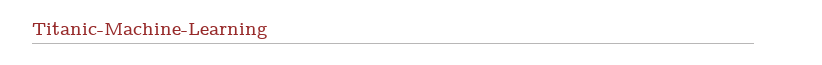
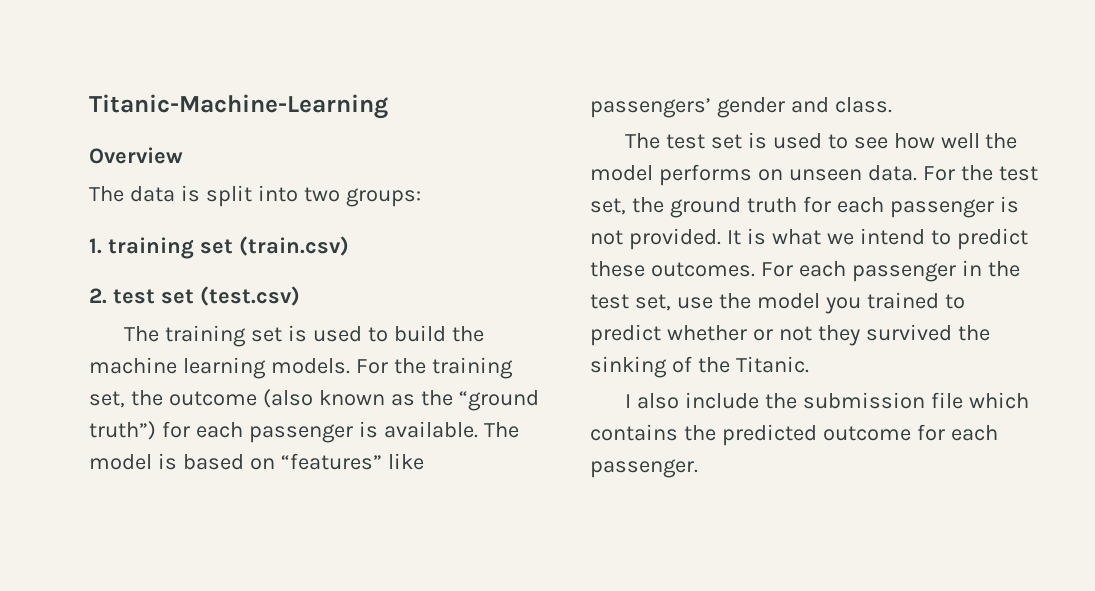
+ Overview
+ The data is split into two groups:
+ 1. training set (train.csv)
+ 2. test set (test.csv)
+ The training set is used to build the machine learning models. For the training set, the outcome (also known as the “ground truth”) for each passenger is available. The model is based on “features” like passengers’ gender and class.
+ The test set is used to see how well the model performs on unseen data. For the test set, the ground truth for each passenger is not provided. It is what we intend to predict these outcomes. For each passenger in the test set, use the model you trained to predict whether or not they survived the sinking of the Titanic.
+ I also include the submission file which contains the predicted outcome for each passenger.

